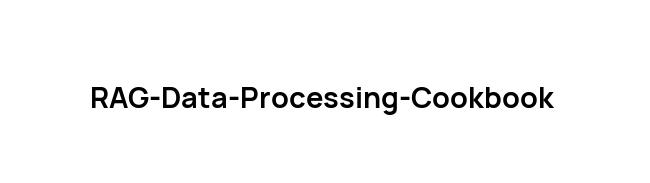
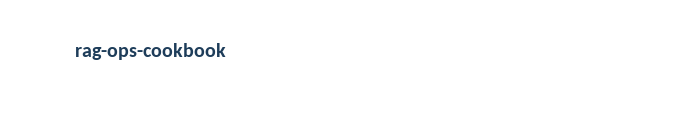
- RAG-Data-Processing-Cookbook
+ rag-ops-cookbook

